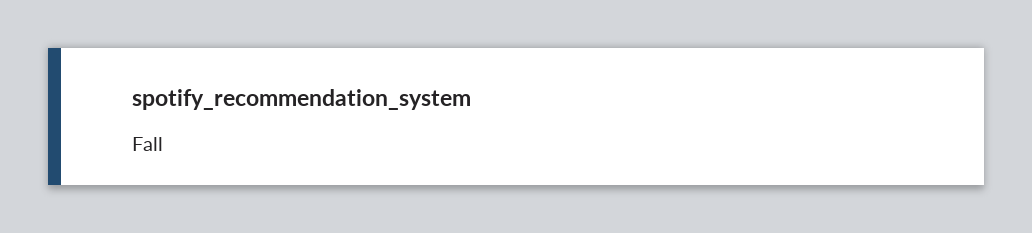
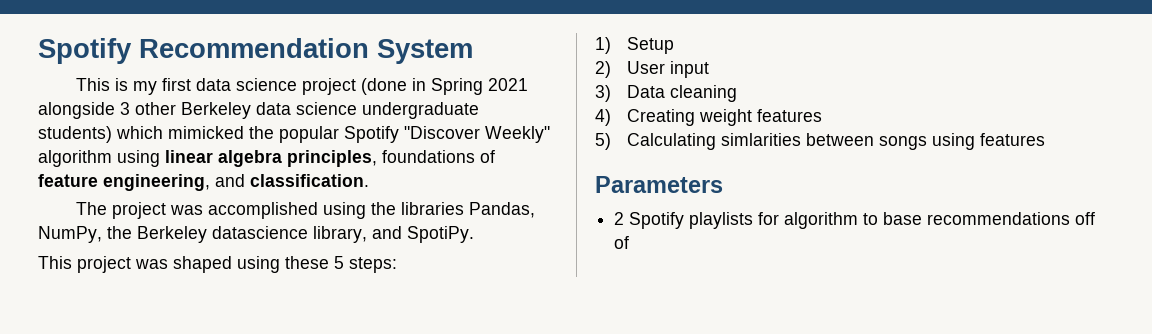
- spotify_recommendation_system
- Fall
+ Spotify Recommendation System
+ This is my first data science project (done in Spring 2021 alongside 3 other Berkeley data science undergraduate students) which mimicked the popular Spotify "Discover Weekly" algorithm using linear algebra principles, foundations of feature engineering, and classification.
+ The project was accomplished using the libraries Pandas, NumPy, the Berkeley datascience library, and SpotiPy.
+ This project was shaped using these 5 steps:
+ 1) Setup
+ 2) User input
+ 3) Data cleaning
+ 4) Creating weight features
+ 5) Calculating simlarities between songs using features
+ Parameters
+ 2 Spotify playlists for algorithm to base recommendations off of

